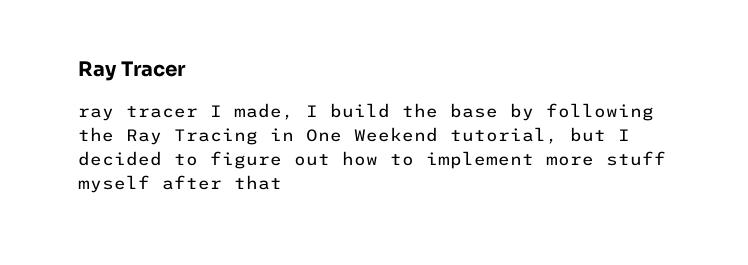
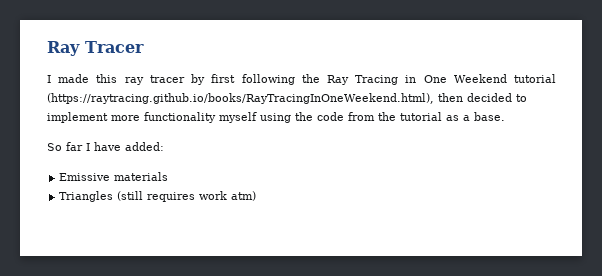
- ray tracer I made, I build the base by following the Ray Tracing in One Weekend tutorial, but I decided to figure out how to implement more stuff myself after that
+ I made this ray tracer by first following the Ray Tracing in One Weekend tutorial (https://raytracing.github.io/books/RayTracingInOneWeekend.html), then decided to implement more functionality myself using the code from the tutorial as a base.
+ So far I have added:
+ Emissive materials
+ Triangles (still requires work atm)

